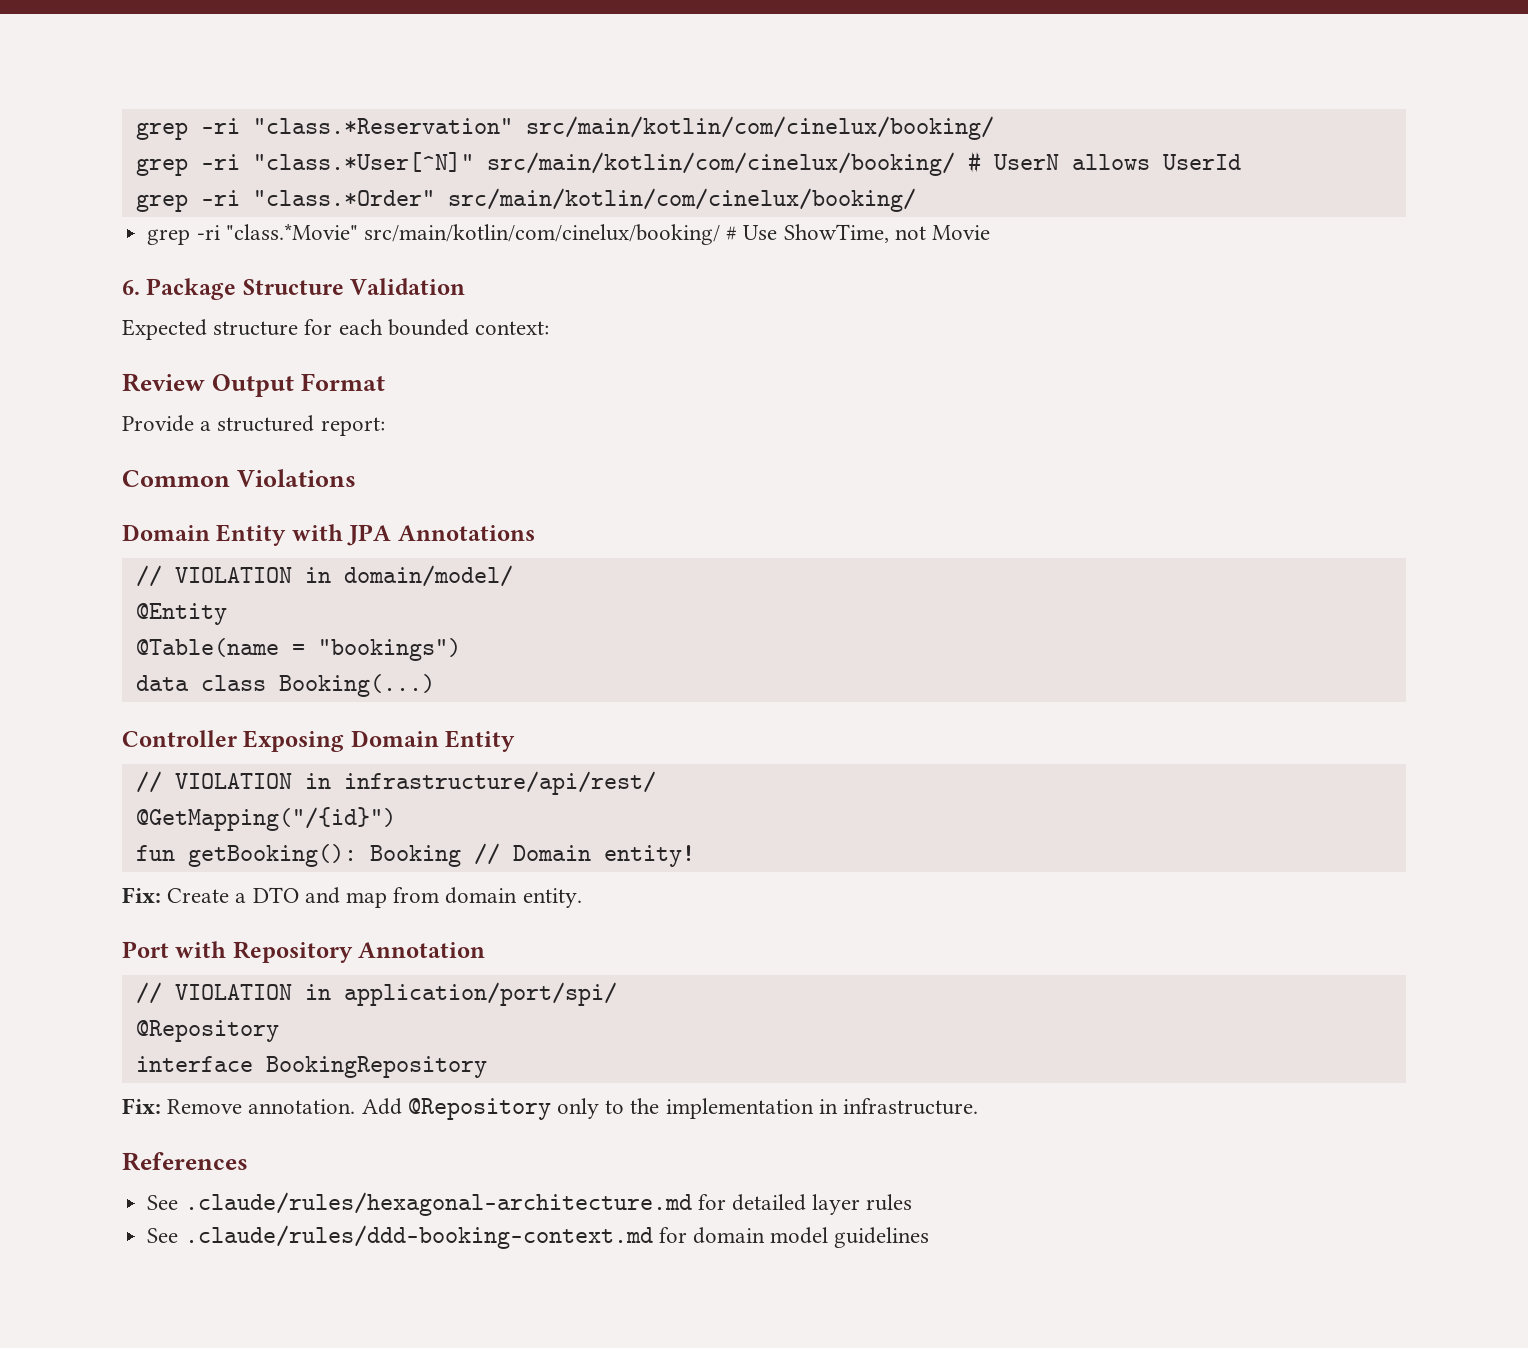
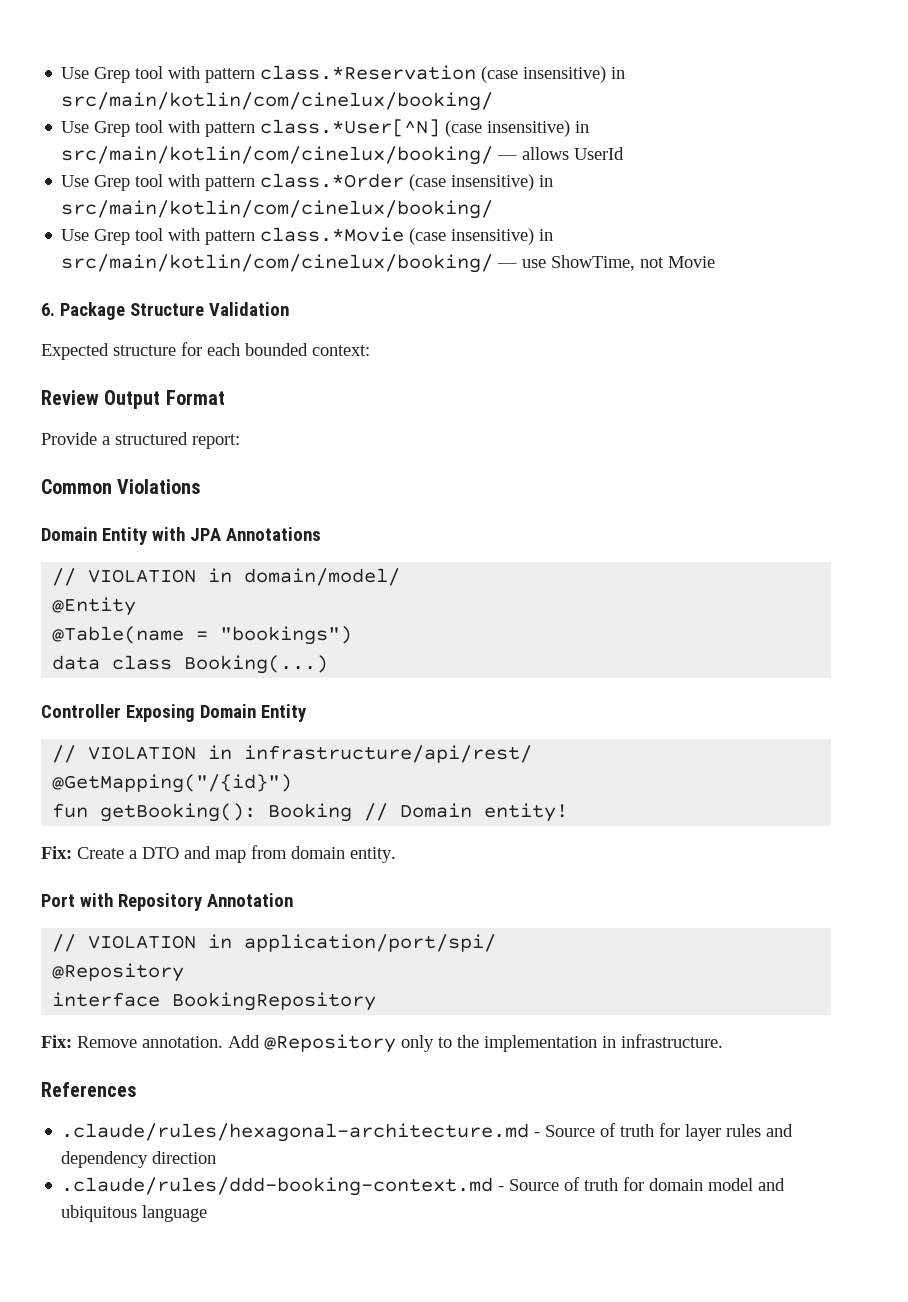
- grep -ri "class.*Reservation" src/main/kotlin/com/cinelux/booking/
- grep -ri "class.*User[^N]" src/main/kotlin/com/cinelux/booking/ # UserN allows UserId
- grep -ri "class.*Order" src/main/kotlin/com/cinelux/booking/
- grep -ri "class.*Movie" src/main/kotlin/com/cinelux/booking/ # Use ShowTime, not Movie
+ Use Grep tool with pattern class.*Reservation (case insensitive) in src/main/kotlin/com/cinelux/booking/
+ Use Grep tool with pattern class.*User[^N] (case insensitive) in src/main/kotlin/com/cinelux/booking/ — allows UserId
+ Use Grep tool with pattern class.*Order (case insensitive) in src/main/kotlin/com/cinelux/booking/
+ Use Grep tool with pattern class.*Movie (case insensitive) in src/main/kotlin/com/cinelux/booking/ — use ShowTime, not Movie
- See .claude/rules/hexagonal-architecture.md for detailed layer rules
- See .claude/rules/ddd-booking-context.md for domain model guidelines
+ .claude/rules/hexagonal-architecture.md - Source of truth for layer rules and dependency direction
+ .claude/rules/ddd-booking-context.md - Source of truth for domain model and ubiquitous language

